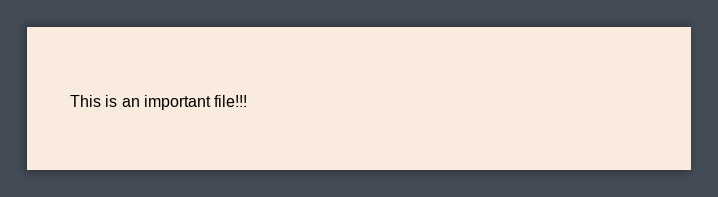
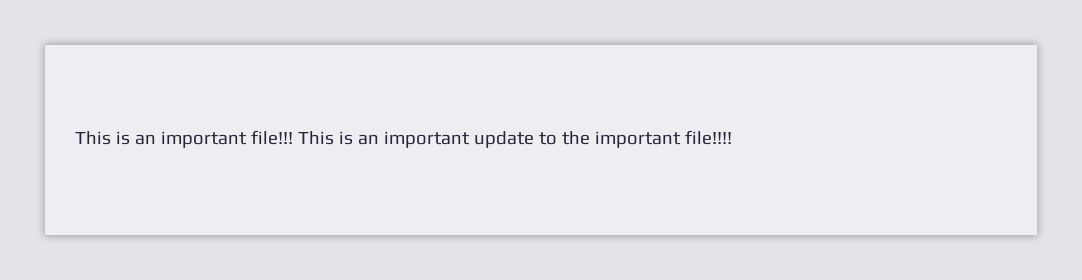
+ This is an important update to the important file!!!!

